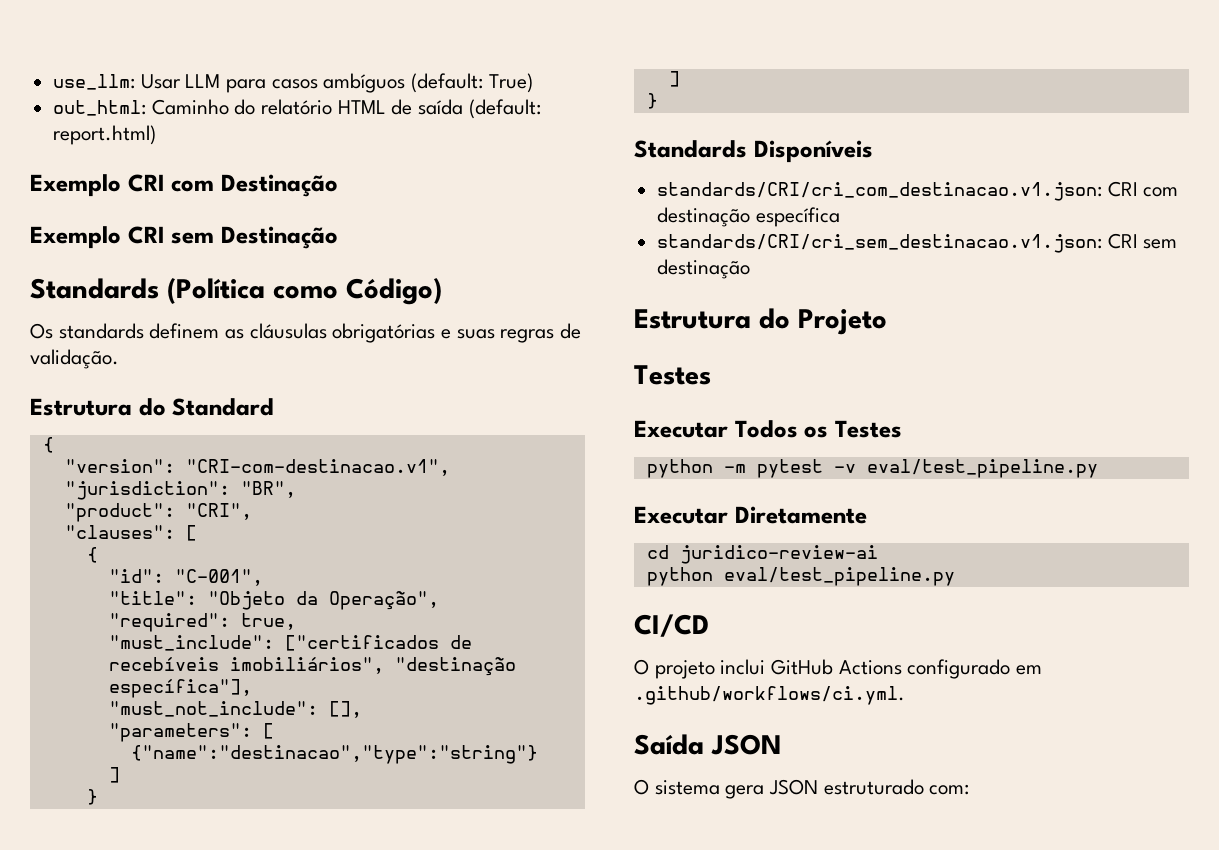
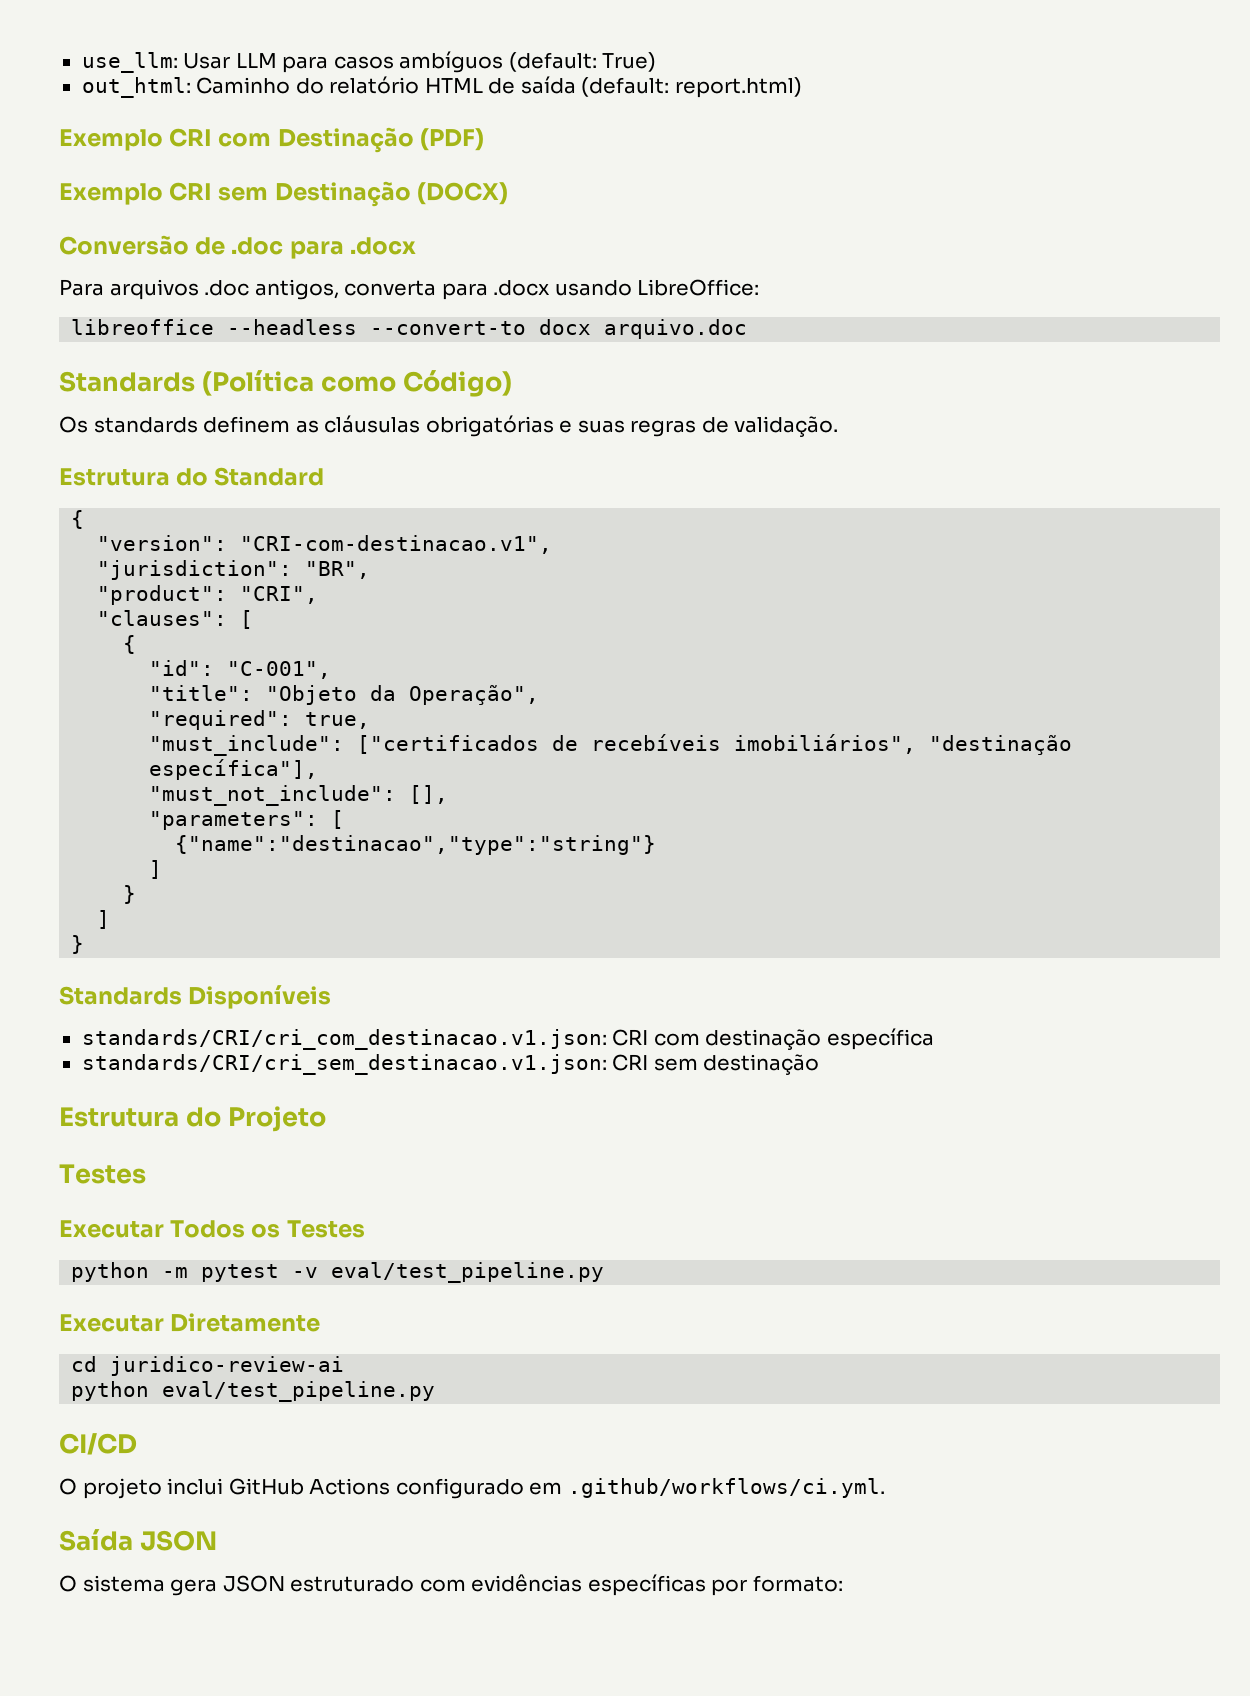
- Exemplo CRI com Destinação
+ Exemplo CRI com Destinação (PDF)
- Exemplo CRI sem Destinação
+ Exemplo CRI sem Destinação (DOCX)
+ Conversão de .doc para .docx
+ Para arquivos .doc antigos, converta para .docx usando LibreOffice:
+ libreoffice --headless --convert-to docx arquivo.doc
- O sistema gera JSON estruturado com:
+ O sistema gera JSON estruturado com evidências específicas por formato:

